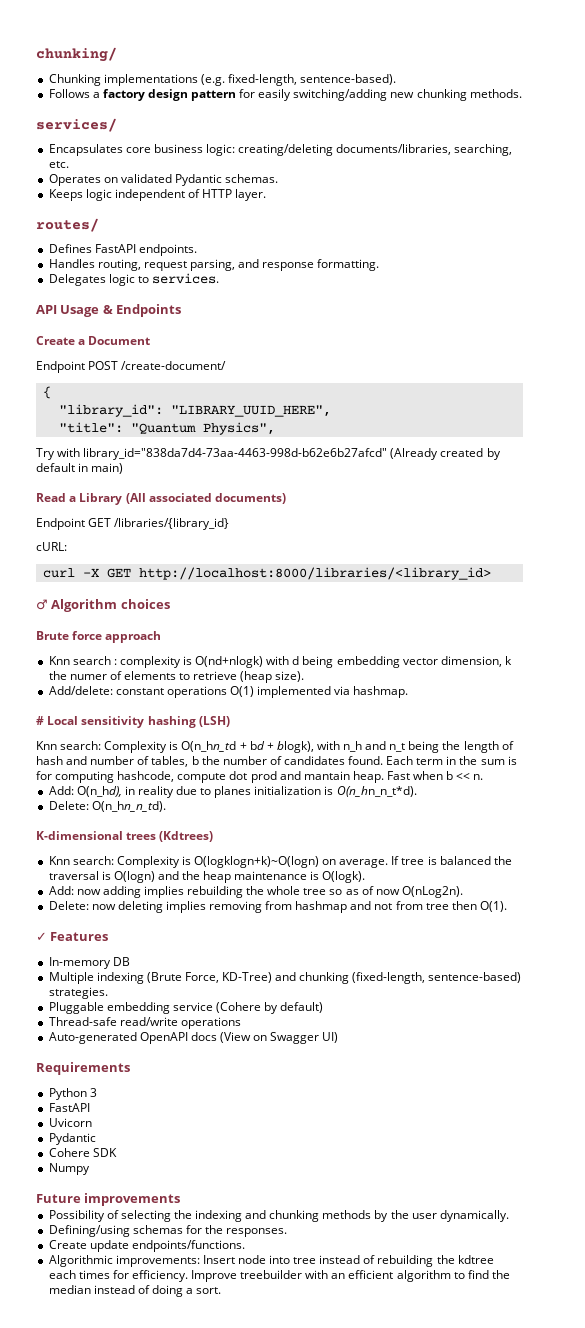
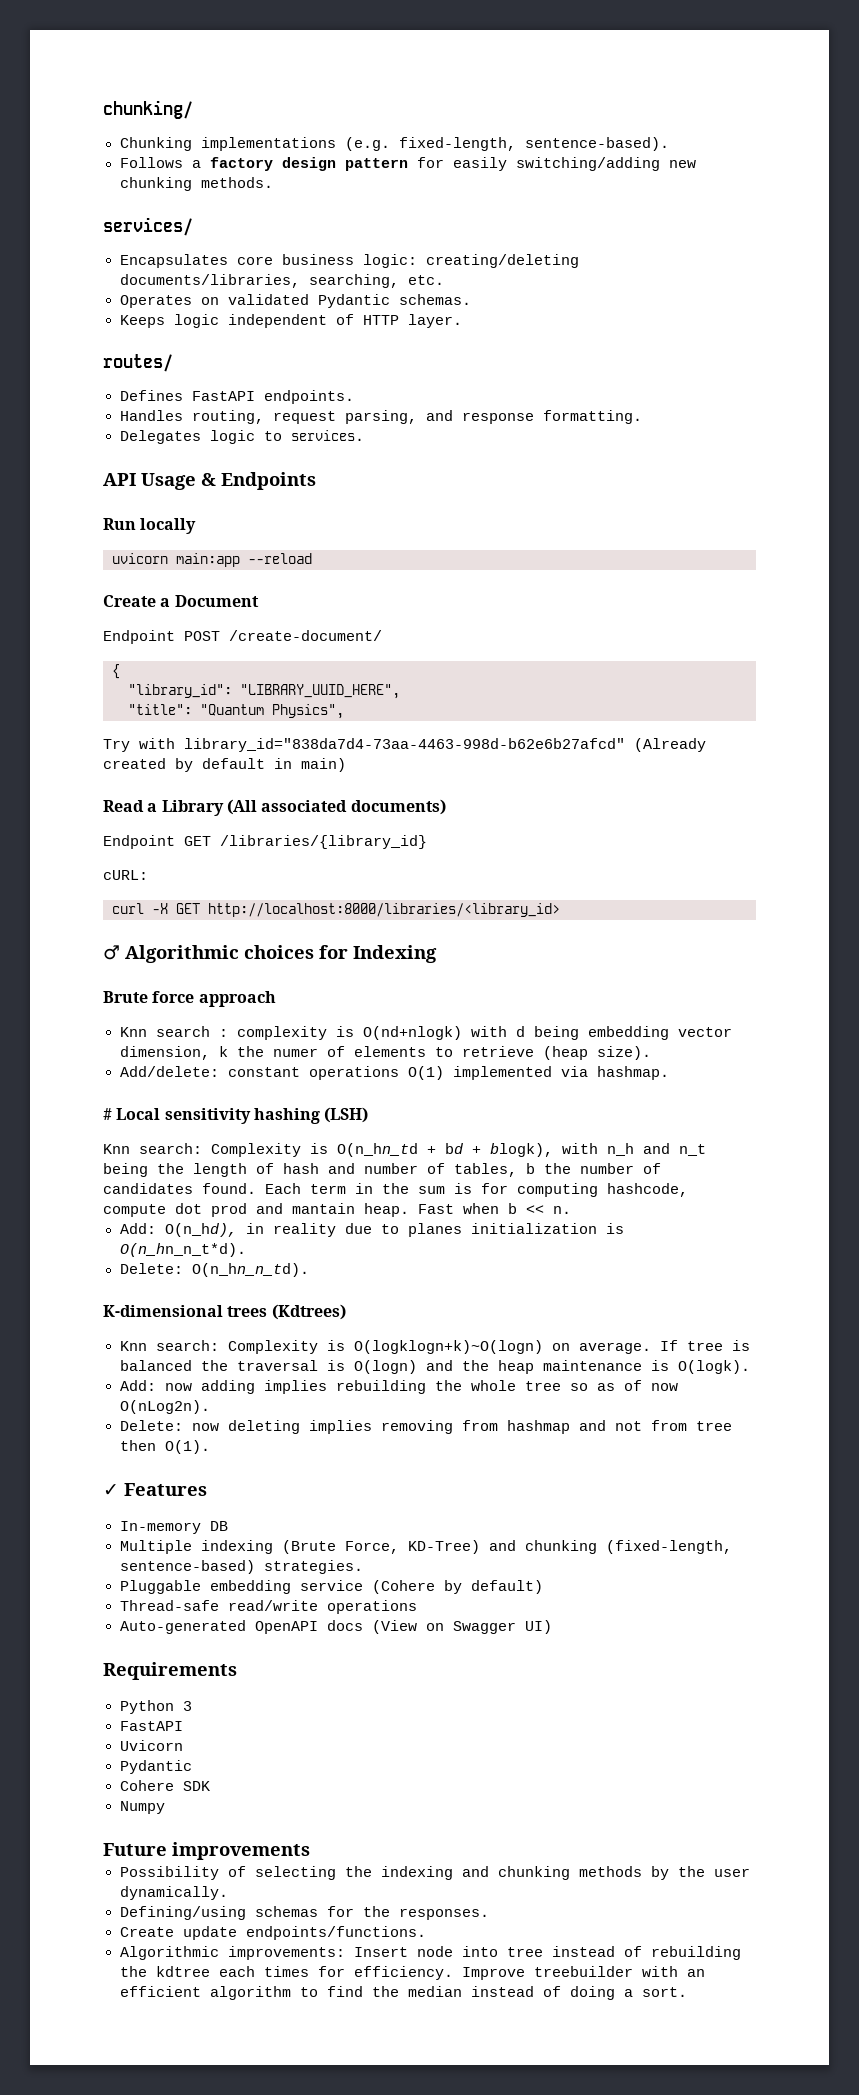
+ Run locally
+ uvicorn main:app --reload
- ♂ Algorithm choices
+ ♂ Algorithmic choices for Indexing

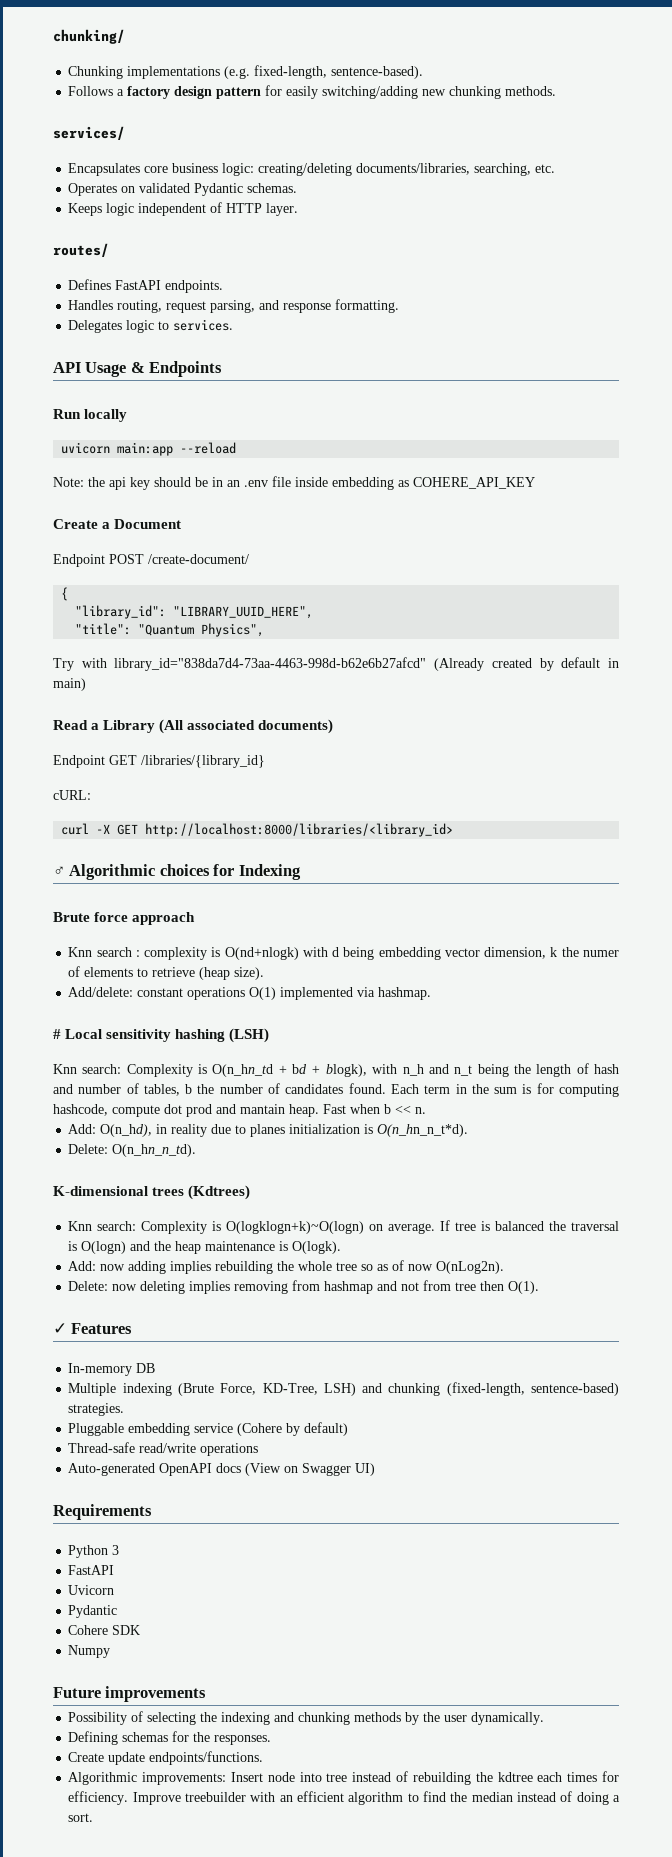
+ Note: the api key should be in an .env file inside embedding as COHERE_API_KEY
- Multiple indexing (Brute Force, KD-Tree) and chunking (fixed-length, sentence-based) strategies.
+ Multiple indexing (Brute Force, KD-Tree, LSH) and chunking (fixed-length, sentence-based) strategies.
- Defining/using schemas for the responses.
+ Defining schemas for the responses.

